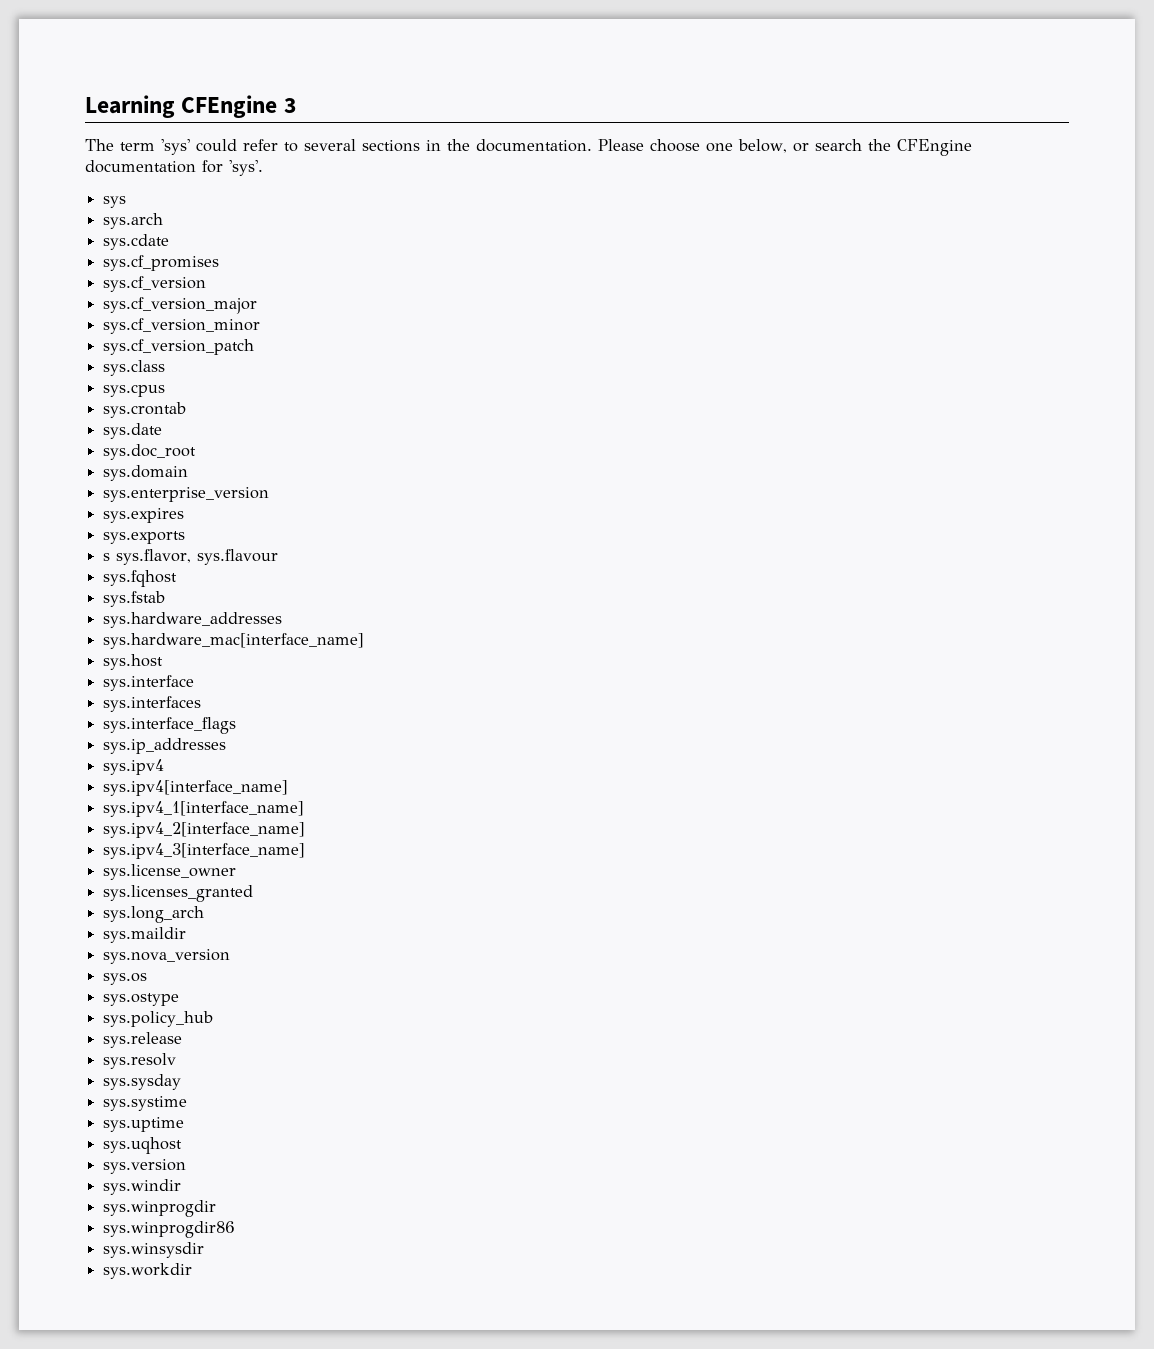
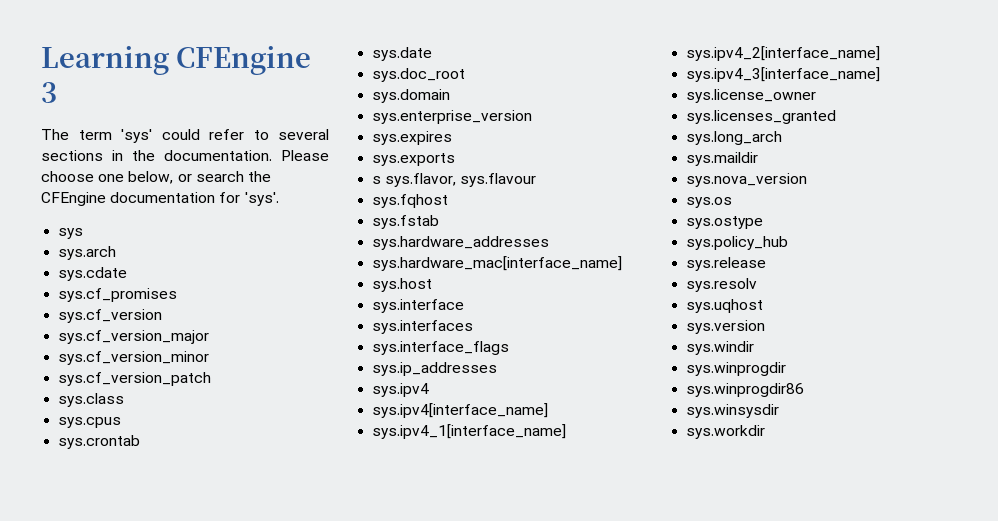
- sys.sysday
- sys.systime
- sys.uptime

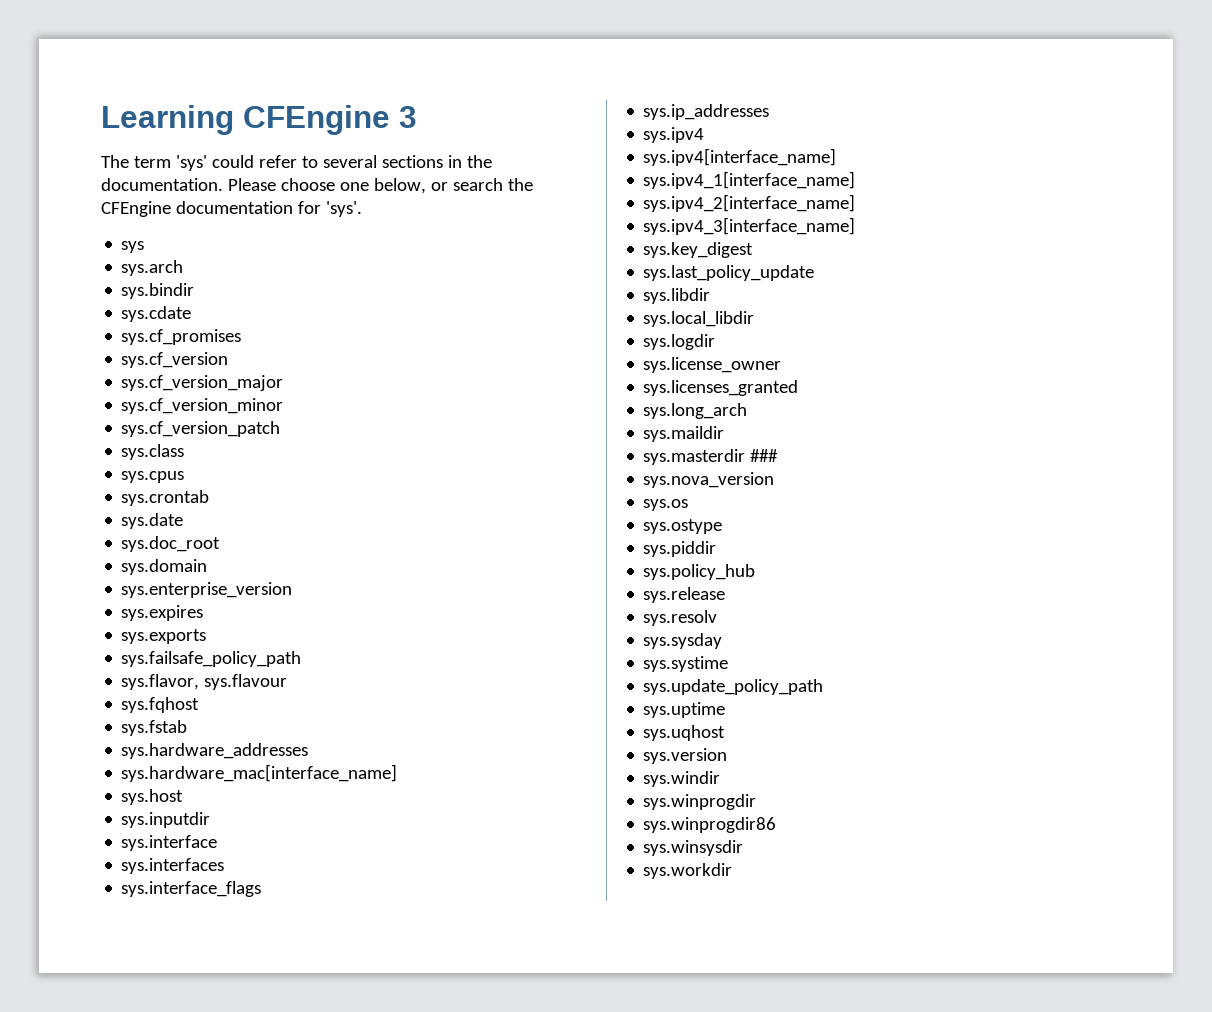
+ sys.bindir
- s sys.flavor, sys.flavour
+ sys.failsafe_policy_path
+ sys.flavor, sys.flavour
+ sys.inputdir
+ sys.key_digest
+ sys.last_policy_update
+ sys.libdir
+ sys.local_libdir
+ sys.logdir
+ sys.masterdir ###
+ sys.piddir
+ sys.sysday
+ sys.systime
+ sys.update_policy_path
+ sys.uptime

